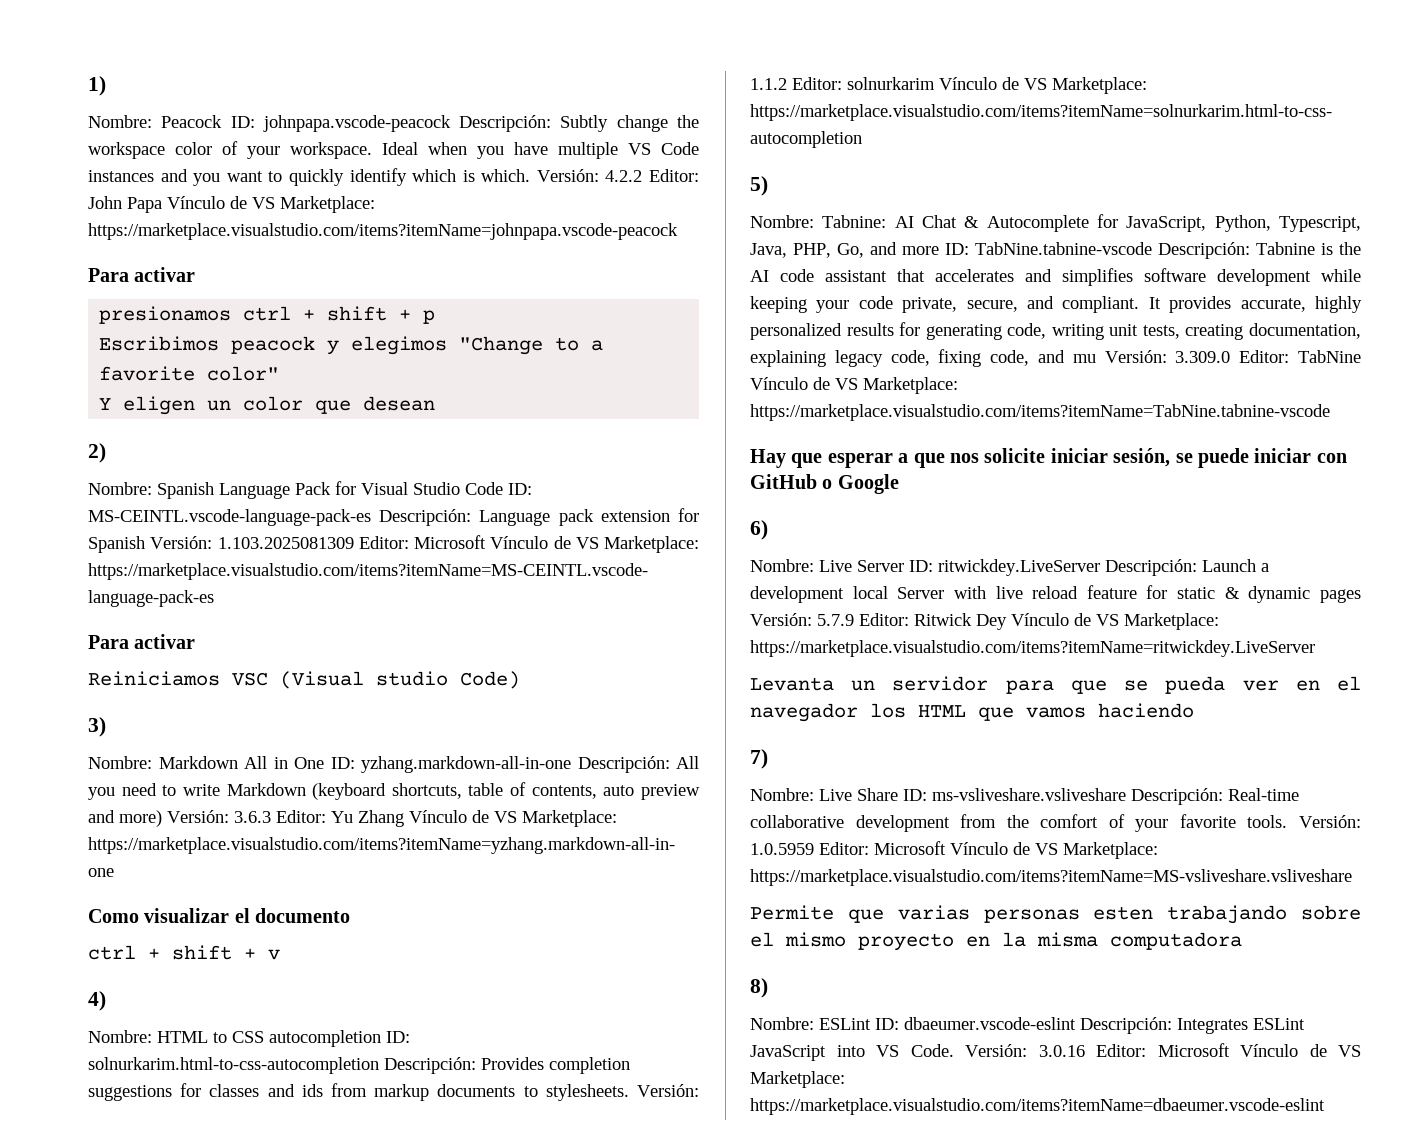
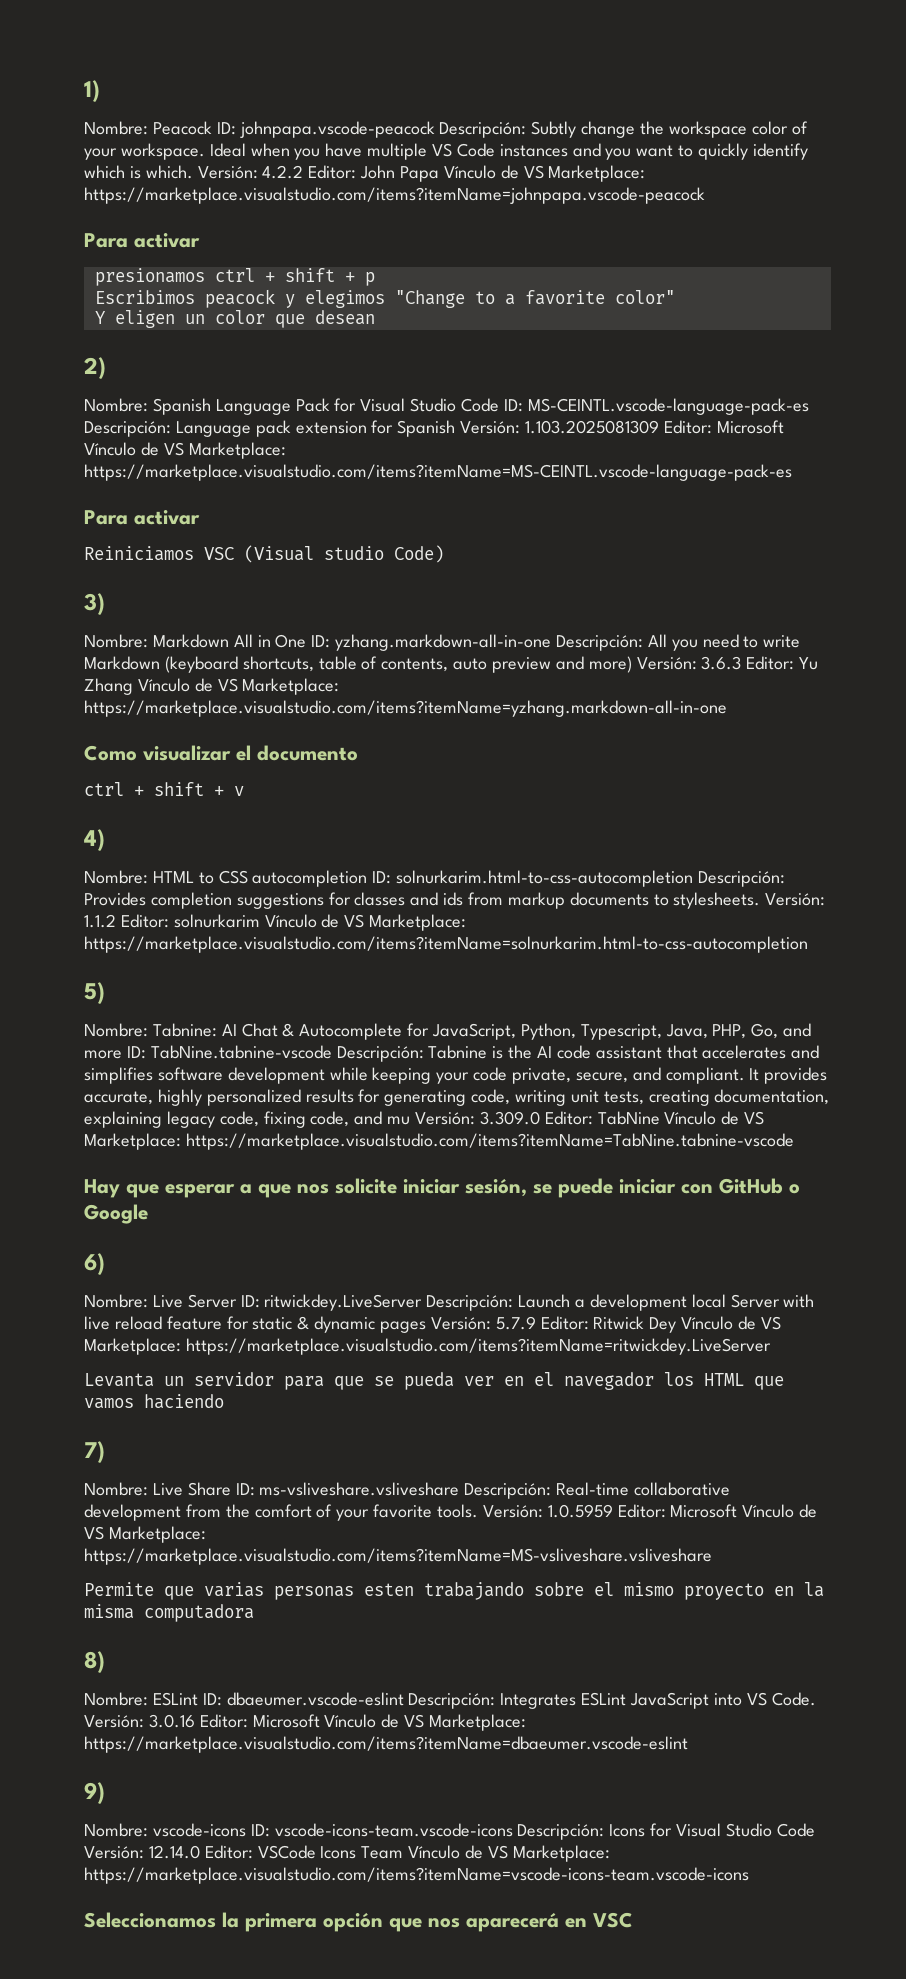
+ 9)
+ Nombre: vscode-icons ID: vscode-icons-team.vscode-icons Descripción: Icons for Visual Studio Code Versión: 12.14.0 Editor: VSCode Icons Team Vínculo de VS Marketplace: https://marketplace.visualstudio.com/items?itemName=vscode-icons-team.vscode-icons
+ Seleccionamos la primera opción que nos aparecerá en VSC

